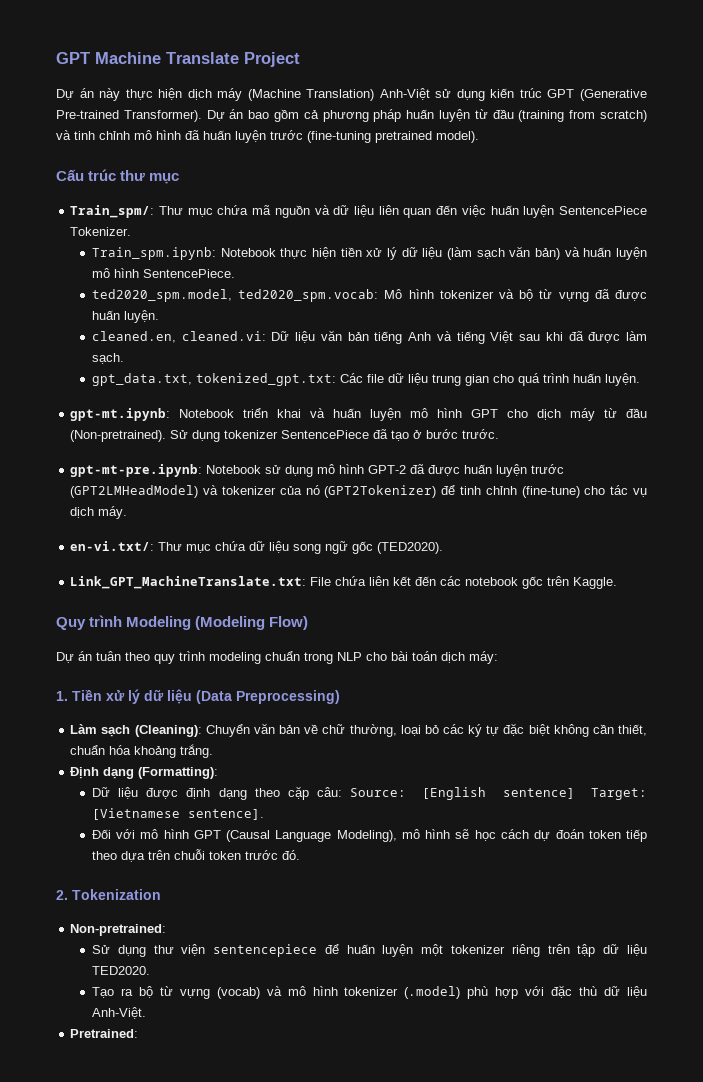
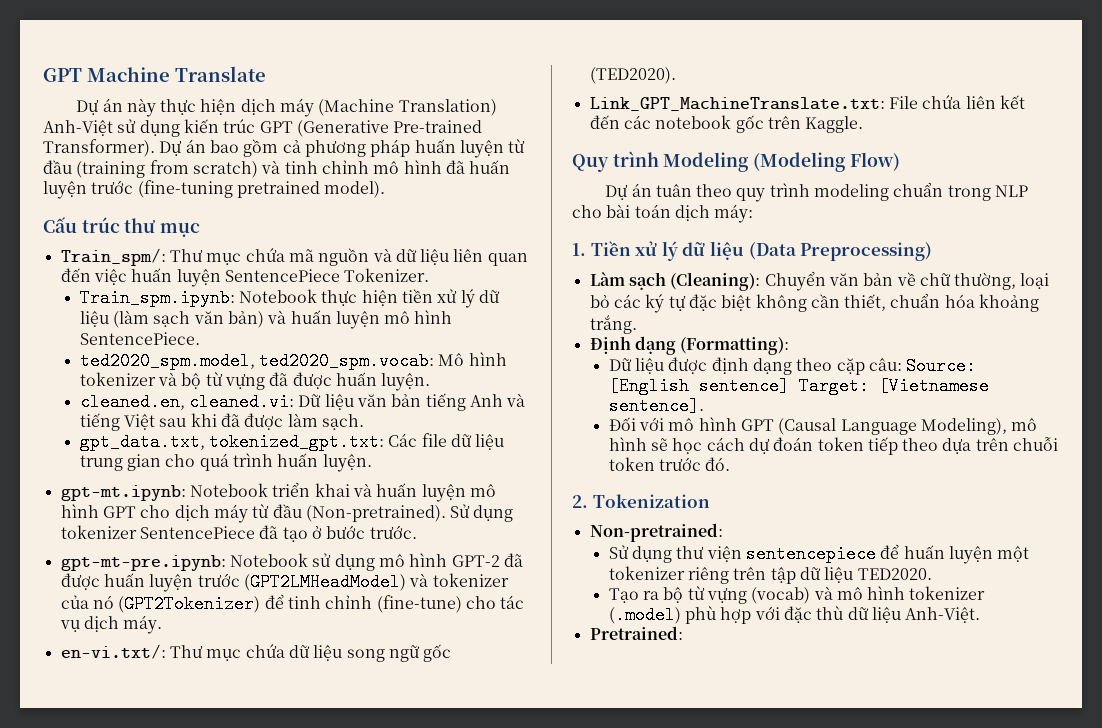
- GPT Machine Translate Project
+ GPT Machine Translate

